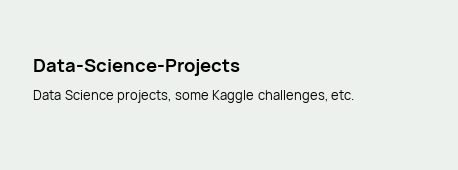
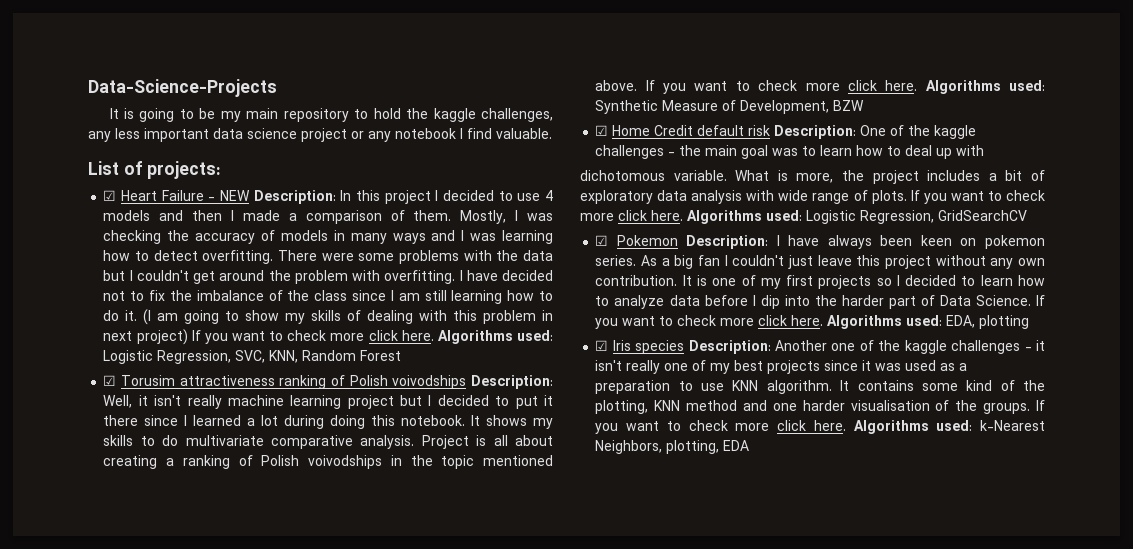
- Data Science projects, some Kaggle challenges, etc.
+ It is going to be my main repository to hold the kaggle challenges, any less important data science project or any notebook I find valuable.
+ List of projects:
+ ☑ Heart Failure - NEW Description: In this project I decided to use 4 models and then I made a comparison of them. Mostly, I was checking the accuracy of models in many ways and I was learning how to detect overfitting. There were some problems with the data but I couldn't get around the problem with overfitting. I have decided not to fix the imbalance of the class since I am still learning how to do it. (I am going to show my skills of dealing with this problem in next project) If you want to check more click here. Algorithms used: Logistic Regression, SVC, KNN, Random Forest
+ ☑ Torusim attractiveness ranking of Polish voivodships Description: Well, it isn't really machine learning project but I decided to put it there since I learned a lot during doing this notebook. It shows my skills to do multivariate comparative analysis. Project is all about creating a ranking of Polish voivodships in the topic mentioned above. If you want to check more click here. Algorithms used: Synthetic Measure of Development, BZW
+ ☑ Home Credit default risk Description: One of the kaggle challenges - the main goal was to learn how to deal up with
+ dichotomous variable. What is more, the project includes a bit of exploratory data analysis with wide range of plots. If you want to check more click here. Algorithms used: Logistic Regression, GridSearchCV
+ ☑ Pokemon Description: I have always been keen on pokemon series. As a big fan I couldn't just leave this project without any own contribution. It is one of my first projects so I decided to learn how to analyze data before I dip into the harder part of Data Science. If you want to check more click here. Algorithms used: EDA, plotting
+ ☑ Iris species Description: Another one of the kaggle challenges - it isn't really one of my best projects since it was used as a preparation to use KNN algorithm. It contains some kind of the plotting, KNN method and one harder visualisation of the groups. If you want to check more click here. Algorithms used: k-Nearest Neighbors, plotting, EDA

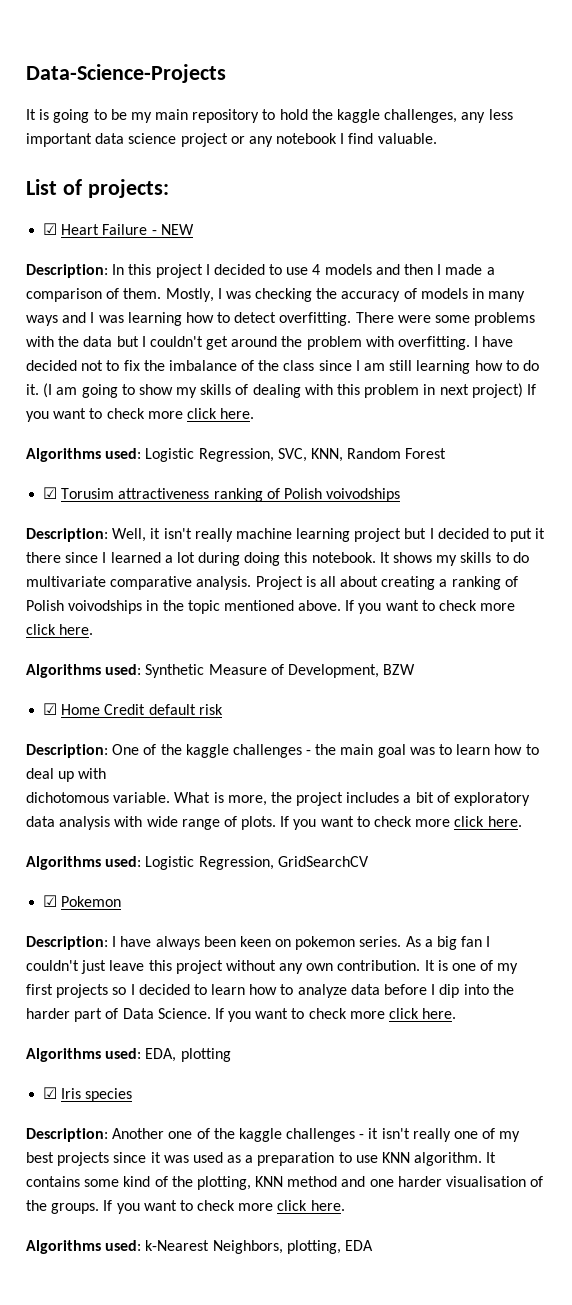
- ☑ Heart Failure - NEW Description: In this project I decided to use 4 models and then I made a comparison of them.
+ ☑ Heart Failure - NEW
+ Description: In this project I decided to use 4 models and then I made a comparison of them.
- (I am going to show my skills of dealing with this problem in next project) If you want to check more click here. Algorithms used: Logistic Regression, SVC, KNN, Random Forest
+ (I am going to show my skills of dealing with this problem in next project) If you want to check more click here.
+ Algorithms used: Logistic Regression, SVC, KNN, Random Forest
- ☑ Torusim attractiveness ranking of Polish voivodships Description: Well, it isn't really machine learning project but I decided to put it there since I learned a lot during doing this notebook.
+ ☑ Torusim attractiveness ranking of Polish voivodships
+ Description: Well, it isn't really machine learning project but I decided to put it there since I learned a lot during doing this notebook.
- Project is all about creating a ranking of Polish voivodships in the topic mentioned above. If you want to check more click here. Algorithms used: Synthetic Measure of Development, BZW
+ Project is all about creating a ranking of Polish voivodships in the topic mentioned above. If you want to check more click here.
+ Algorithms used: Synthetic Measure of Development, BZW
- ☑ Home Credit default risk Description: One of the kaggle challenges - the main goal was to learn how to deal up with
+ ☑ Home Credit default risk
+ Description: One of the kaggle challenges - the main goal was to learn how to deal up with
- What is more, the project includes a bit of exploratory data analysis with wide range of plots. If you want to check more click here. Algorithms used: Logistic Regression, GridSearchCV
+ What is more, the project includes a bit of exploratory data analysis with wide range of plots. If you want to check more click here.
+ Algorithms used: Logistic Regression, GridSearchCV
- ☑ Pokemon Description: I have always been keen on pokemon series.
+ ☑ Pokemon
+ Description: I have always been keen on pokemon series.
- It is one of my first projects so I decided to learn how to analyze data before I dip into the harder part of Data Science. If you want to check more click here. Algorithms used: EDA, plotting
+ It is one of my first projects so I decided to learn how to analyze data before I dip into the harder part of Data Science. If you want to check more click here.
+ Algorithms used: EDA, plotting
- ☑ Iris species Description: Another one of the kaggle challenges - it isn't really one of my best projects since it was used as a preparation to use KNN algorithm.
+ ☑ Iris species
+ Description: Another one of the kaggle challenges - it isn't really one of my best projects since it was used as a preparation to use KNN algorithm.
- It contains some kind of the plotting, KNN method and one harder visualisation of the groups. If you want to check more click here. Algorithms used: k-Nearest Neighbors, plotting, EDA
+ It contains some kind of the plotting, KNN method and one harder visualisation of the groups. If you want to check more click here.
+ Algorithms used: k-Nearest Neighbors, plotting, EDA

